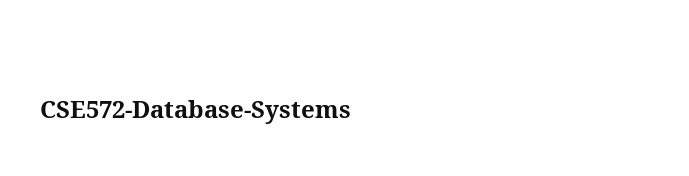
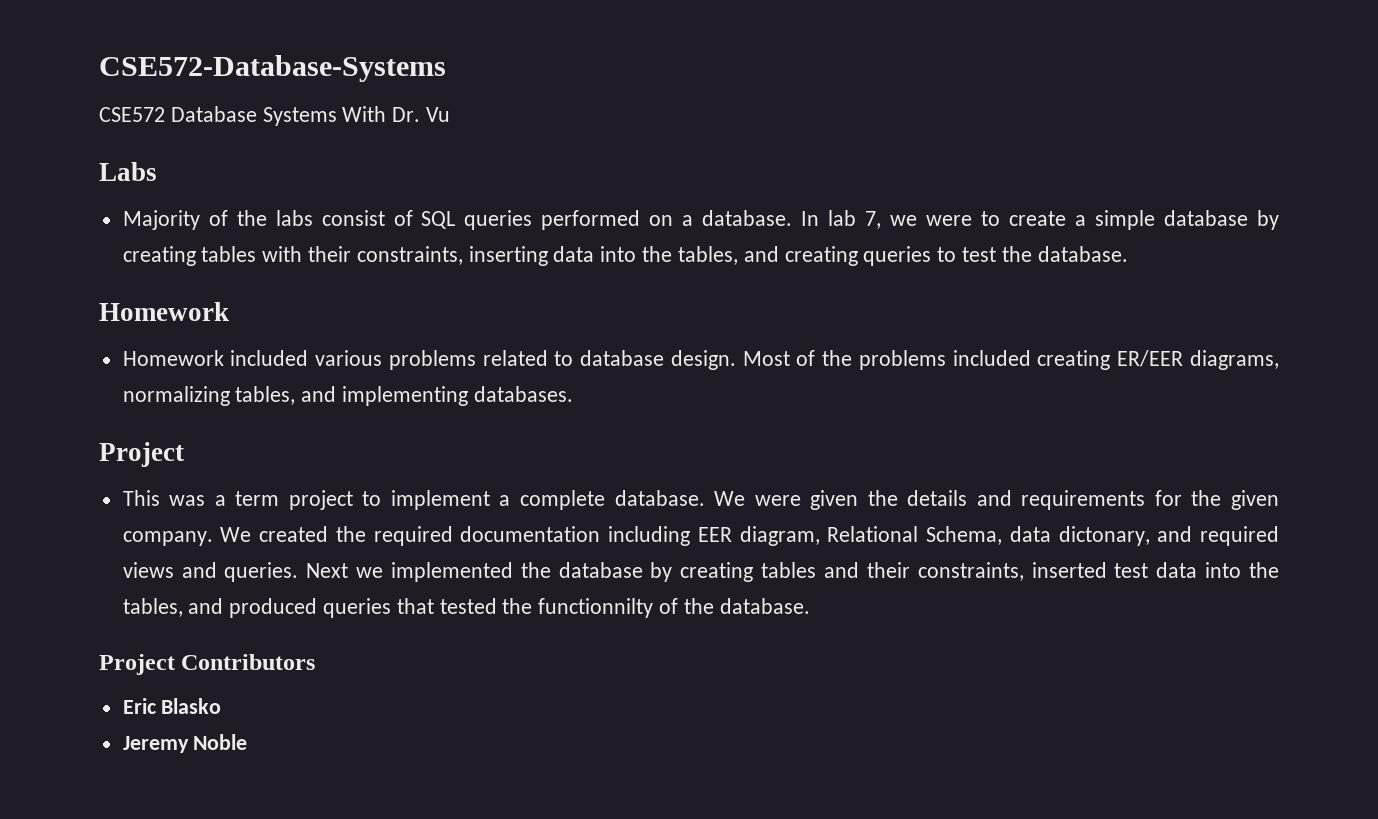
+ CSE572 Database Systems With Dr. Vu
+ Labs
+ Majority of the labs consist of SQL queries performed on a database. In lab 7, we were to create a simple database by creating tables with their constraints, inserting data into the tables, and creating queries to test the database.
+ Homework
+ Homework included various problems related to database design. Most of the problems included creating ER/EER diagrams, normalizing tables, and implementing databases.
+ Project
+ This was a term project to implement a complete database. We were given the details and requirements for the given company. We created the required documentation including EER diagram, Relational Schema, data dictonary, and required views and queries. Next we implemented the database by creating tables and their constraints, inserted test data into the tables, and produced queries that tested the functionnilty of the database.
+ Project Contributors
+ Eric Blasko
+ Jeremy Noble

